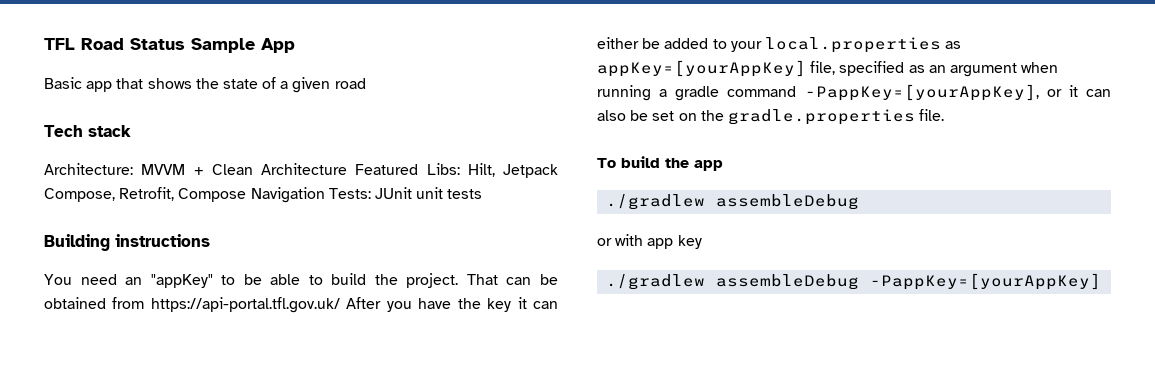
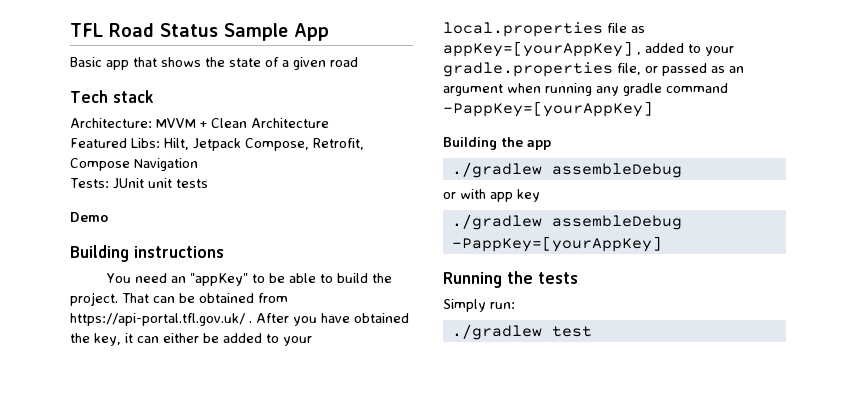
- Architecture: MVVM + Clean Architecture Featured Libs: Hilt, Jetpack Compose, Retrofit, Compose Navigation Tests: JUnit unit tests
+ Architecture: MVVM + Clean Architecture
+ Featured Libs: Hilt, Jetpack Compose, Retrofit, Compose Navigation
+ Tests: JUnit unit tests
+ Demo
- That can be obtained from https://api-portal.tfl.gov.uk/ After you have the key it can either be added to your local.properties as appKey=[yourAppKey] file, specified as an argument when running a gradle command -PappKey=[yourAppKey], or it can also be set on the gradle.properties file.
- To build the app
+ That can be obtained from https://api-portal.tfl.gov.uk/ . After you have obtained the key, it can either be added to your local.properties file as appKey=[yourAppKey] , added to your gradle.properties file, or passed as an argument when running any gradle command -PappKey=[yourAppKey]
+ Building the app
+ Running the tests
+ Simply run:
+ ./gradlew test

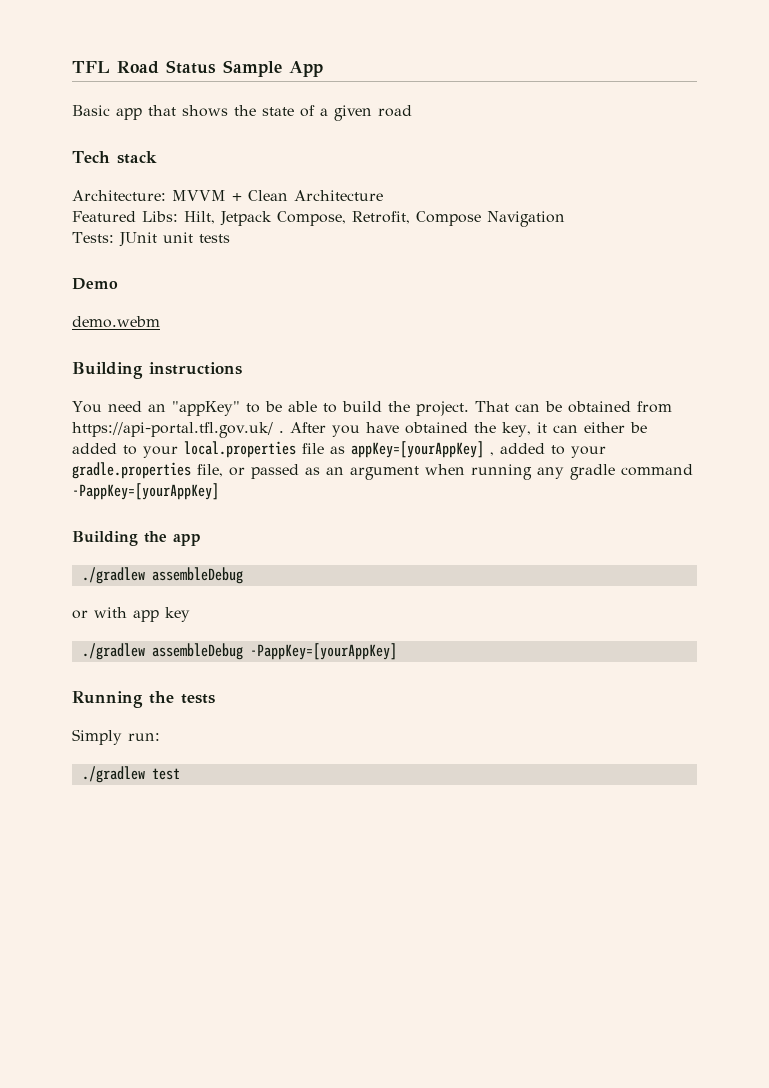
+ demo.webm

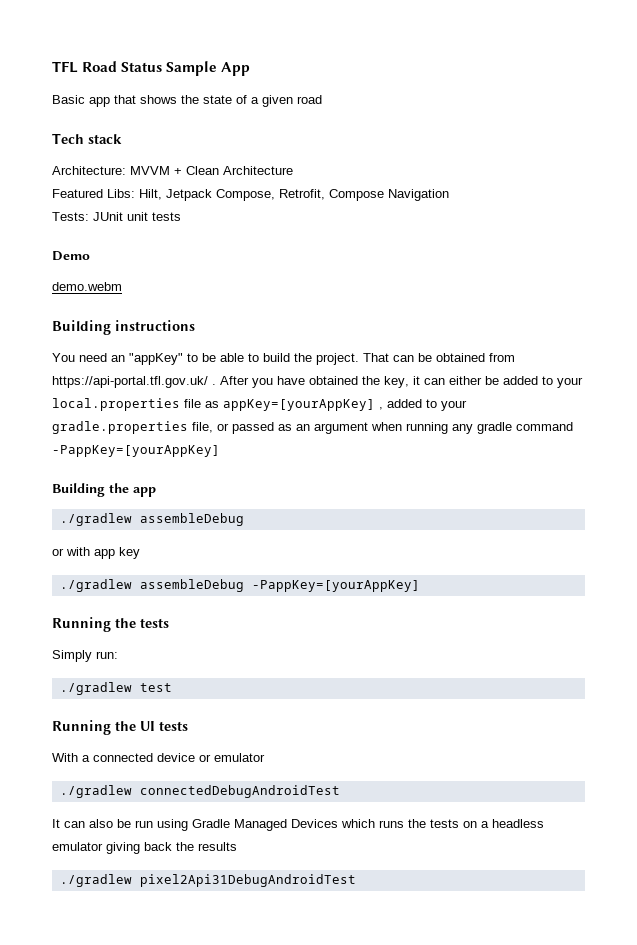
+ Running the UI tests
+ With a connected device or emulator
+ ./gradlew connectedDebugAndroidTest
+ It can also be run using Gradle Managed Devices which runs the tests on a headless emulator giving back the results
+ ./gradlew pixel2Api31DebugAndroidTest

